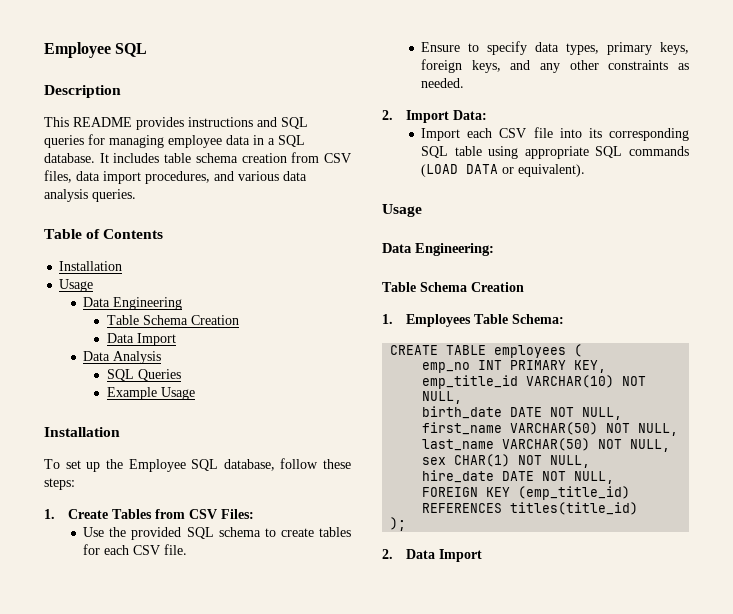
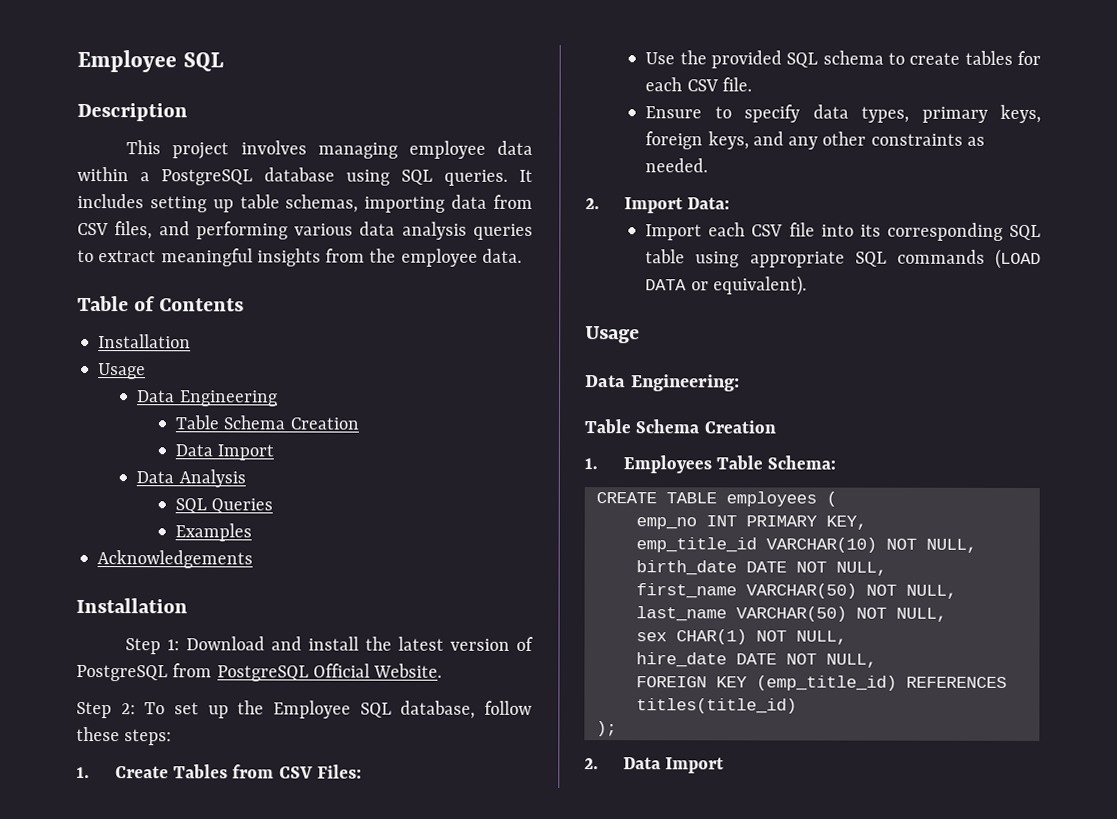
- This README provides instructions and SQL queries for managing employee data in a SQL database. It includes table schema creation from CSV files, data import procedures, and various data analysis queries.
+ This project involves managing employee data within a PostgreSQL database using SQL queries. It includes setting up table schemas, importing data from CSV files, and performing various data analysis queries to extract meaningful insights from the employee data.
- Example Usage
+ Examples
+ Acknowledgements
  Installation
- To set up the Employee SQL database, follow these steps:
+ Step 1: Download and install the latest version of PostgreSQL from PostgreSQL Official Website.
+ Step 2: To set up the Employee SQL database, follow these steps:

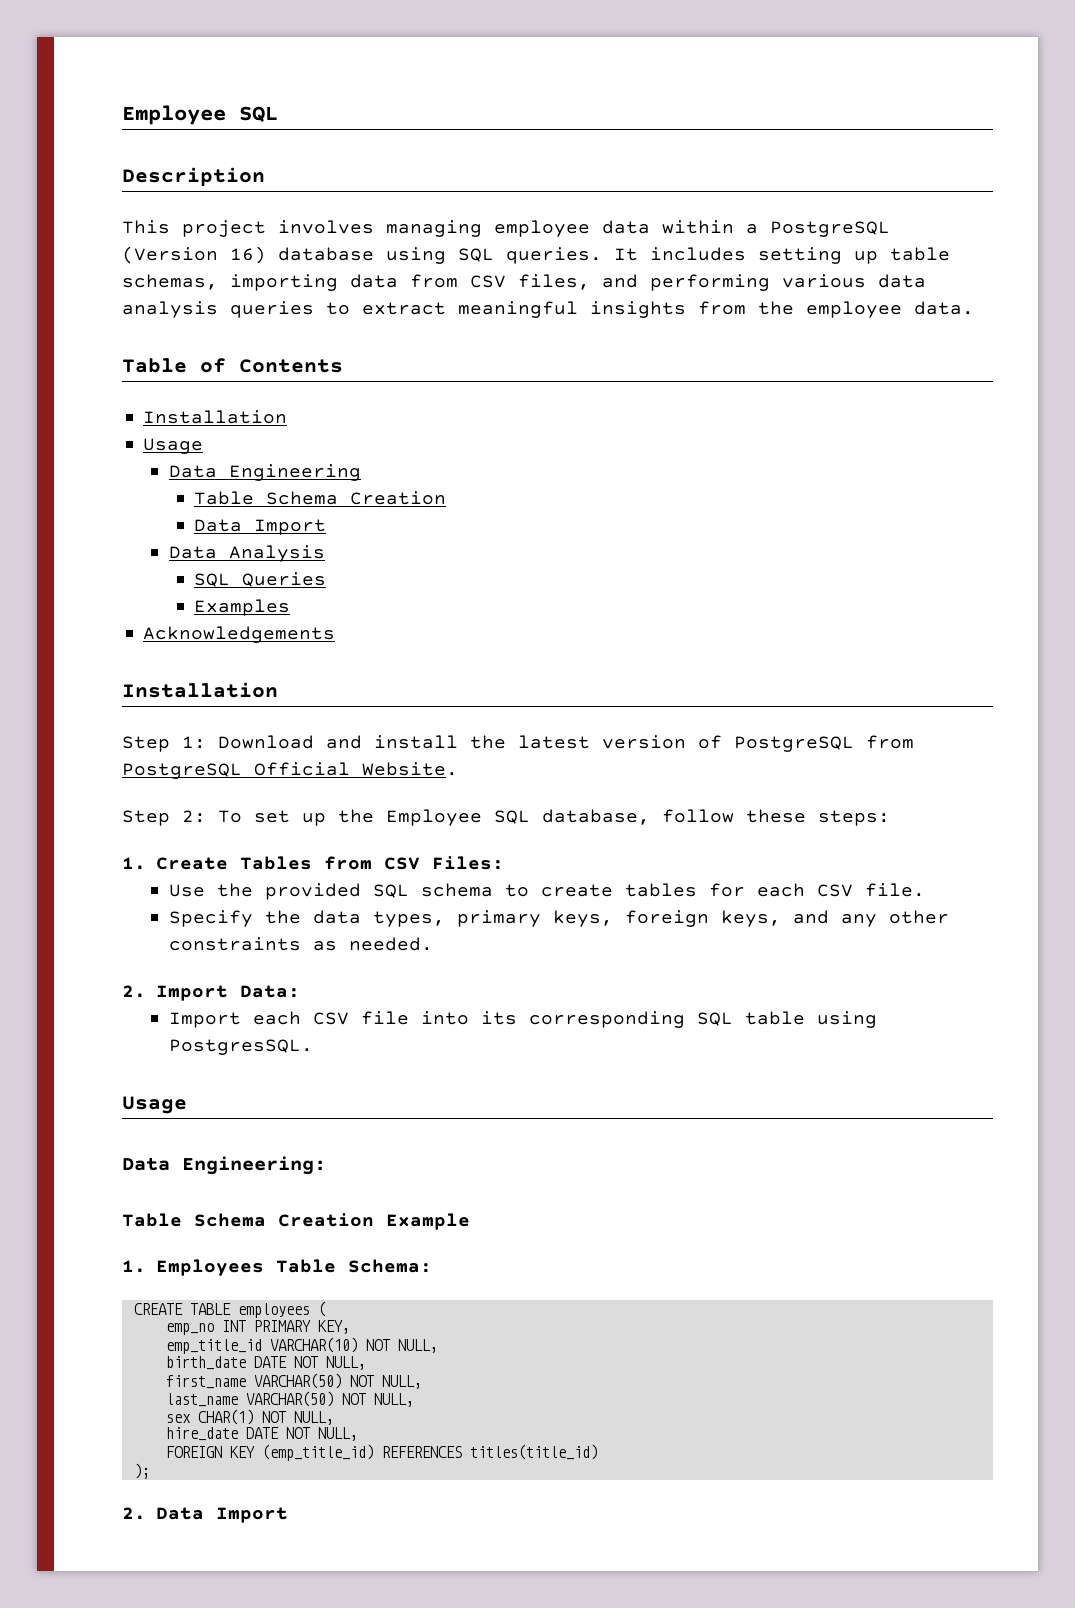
- This project involves managing employee data within a PostgreSQL database using SQL queries.
+ This project involves managing employee data within a PostgreSQL (Version 16) database using SQL queries.
- Ensure to specify data types, primary keys, foreign keys, and any other constraints as needed.
+ Specify the data types, primary keys, foreign keys, and any other constraints as needed.
- Import each CSV file into its corresponding SQL table using appropriate SQL commands (LOAD DATA or equivalent).
+ Import each CSV file into its corresponding SQL table using PostgresSQL.
  Data Engineering:
- Table Schema Creation
+ Table Schema Creation Example

